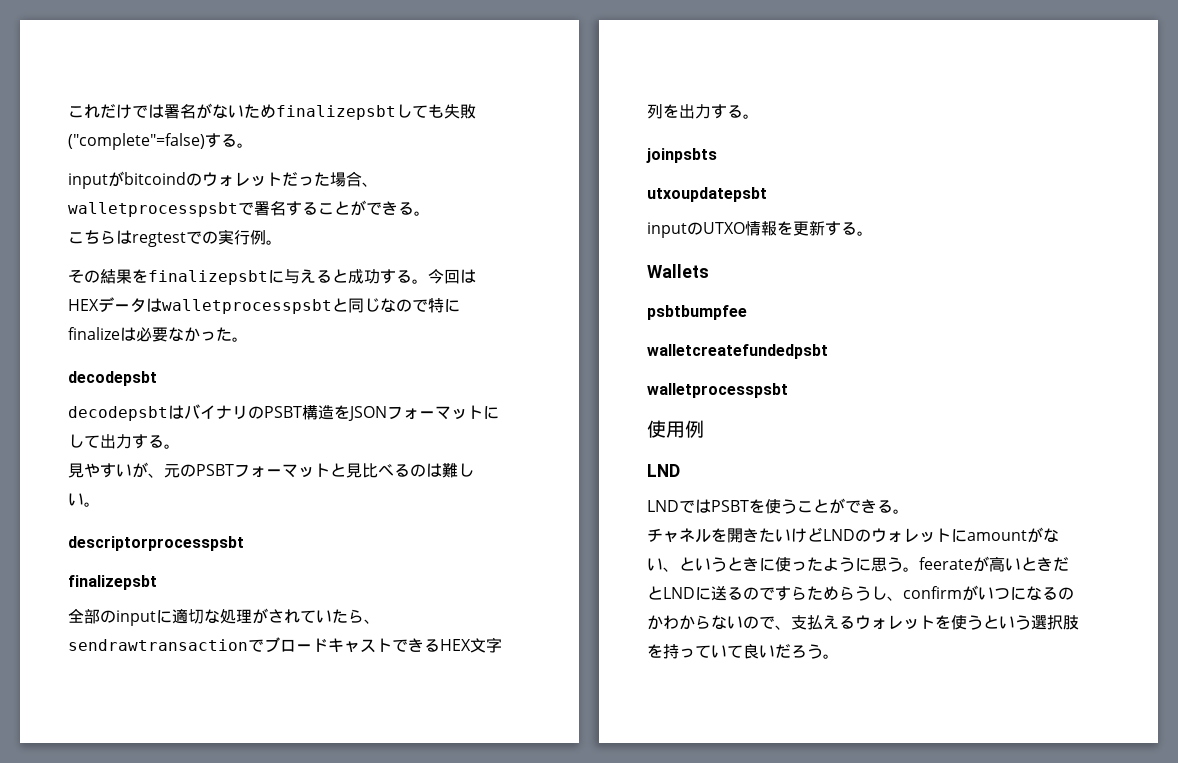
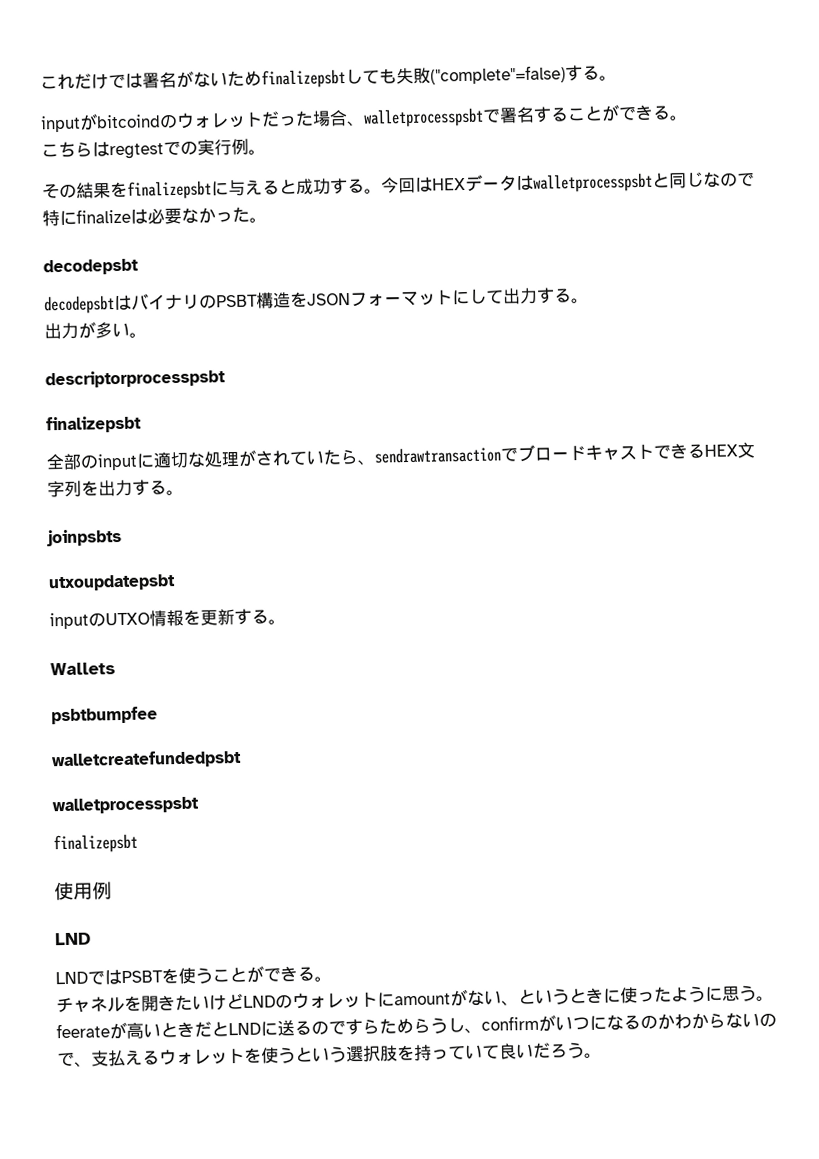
- 見やすいが、元のPSBTフォーマットと見比べるのは難しい。
+ 出力が多い。
  walletcreatefundedpsbt
  walletprocesspsbt
+ finalizepsbt

